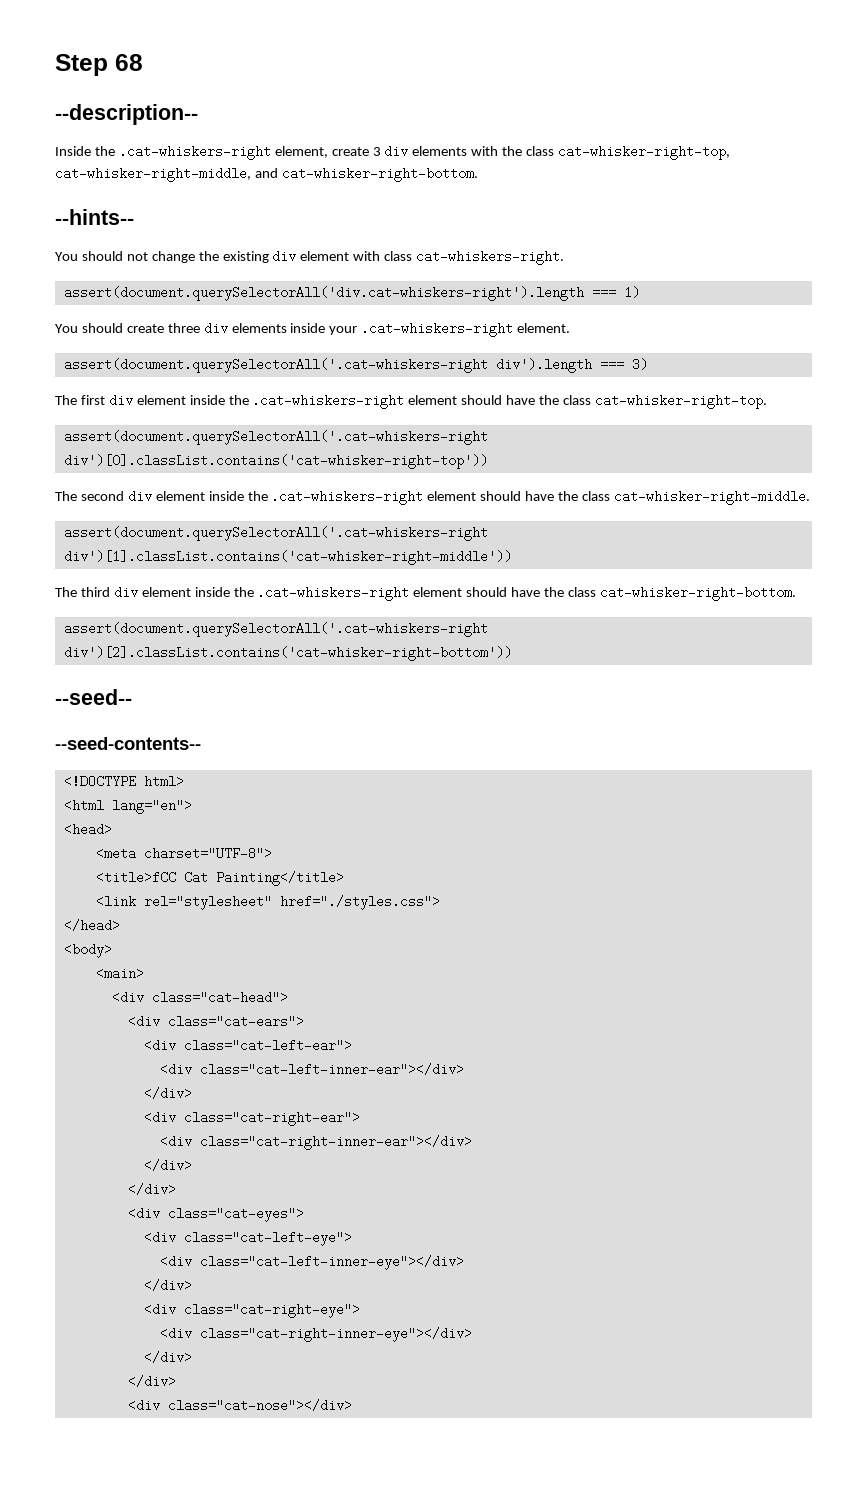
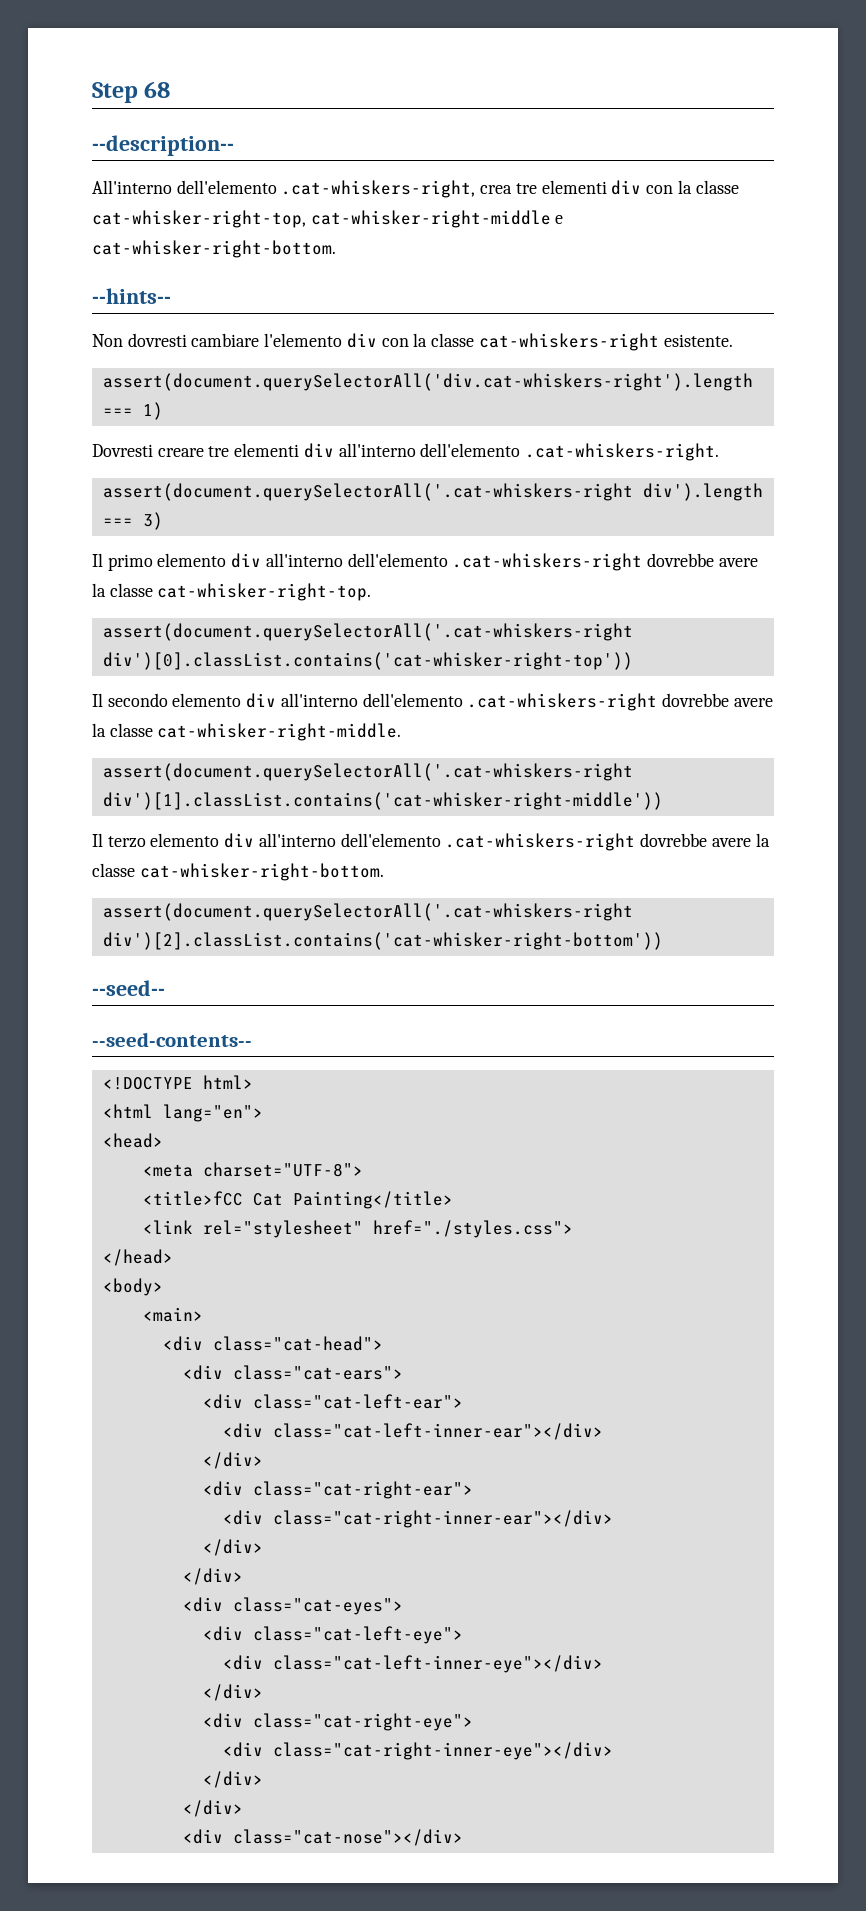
- Inside the .cat-whiskers-right element, create 3 div elements with the class cat-whisker-right-top, cat-whisker-right-middle, and cat-whisker-right-bottom.
+ All'interno dell'elemento .cat-whiskers-right, crea tre elementi div con la classe cat-whisker-right-top, cat-whisker-right-middle e cat-whisker-right-bottom.
  --hints--
- You should not change the existing div element with class cat-whiskers-right.
+ Non dovresti cambiare l'elemento div con la classe cat-whiskers-right esistente.
  assert(document.querySelectorAll('div.cat-whiskers-right').length === 1)
- You should create three div elements inside your .cat-whiskers-right element.
+ Dovresti creare tre elementi div all'interno dell'elemento .cat-whiskers-right.
  assert(document.querySelectorAll('.cat-whiskers-right div').length === 3)
- The first div element inside the .cat-whiskers-right element should have the class cat-whisker-right-top.
+ Il primo elemento div all'interno dell'elemento .cat-whiskers-right dovrebbe avere la classe cat-whisker-right-top.
  assert(document.querySelectorAll('.cat-whiskers-right div')[0].classList.contains('cat-whisker-right-top'))
- The second div element inside the .cat-whiskers-right element should have the class cat-whisker-right-middle.
+ Il secondo elemento div all'interno dell'elemento .cat-whiskers-right dovrebbe avere la classe cat-whisker-right-middle.
  assert(document.querySelectorAll('.cat-whiskers-right div')[1].classList.contains('cat-whisker-right-middle'))
- The third div element inside the .cat-whiskers-right element should have the class cat-whisker-right-bottom.
+ Il terzo elemento div all'interno dell'elemento .cat-whiskers-right dovrebbe avere la classe cat-whisker-right-bottom.

